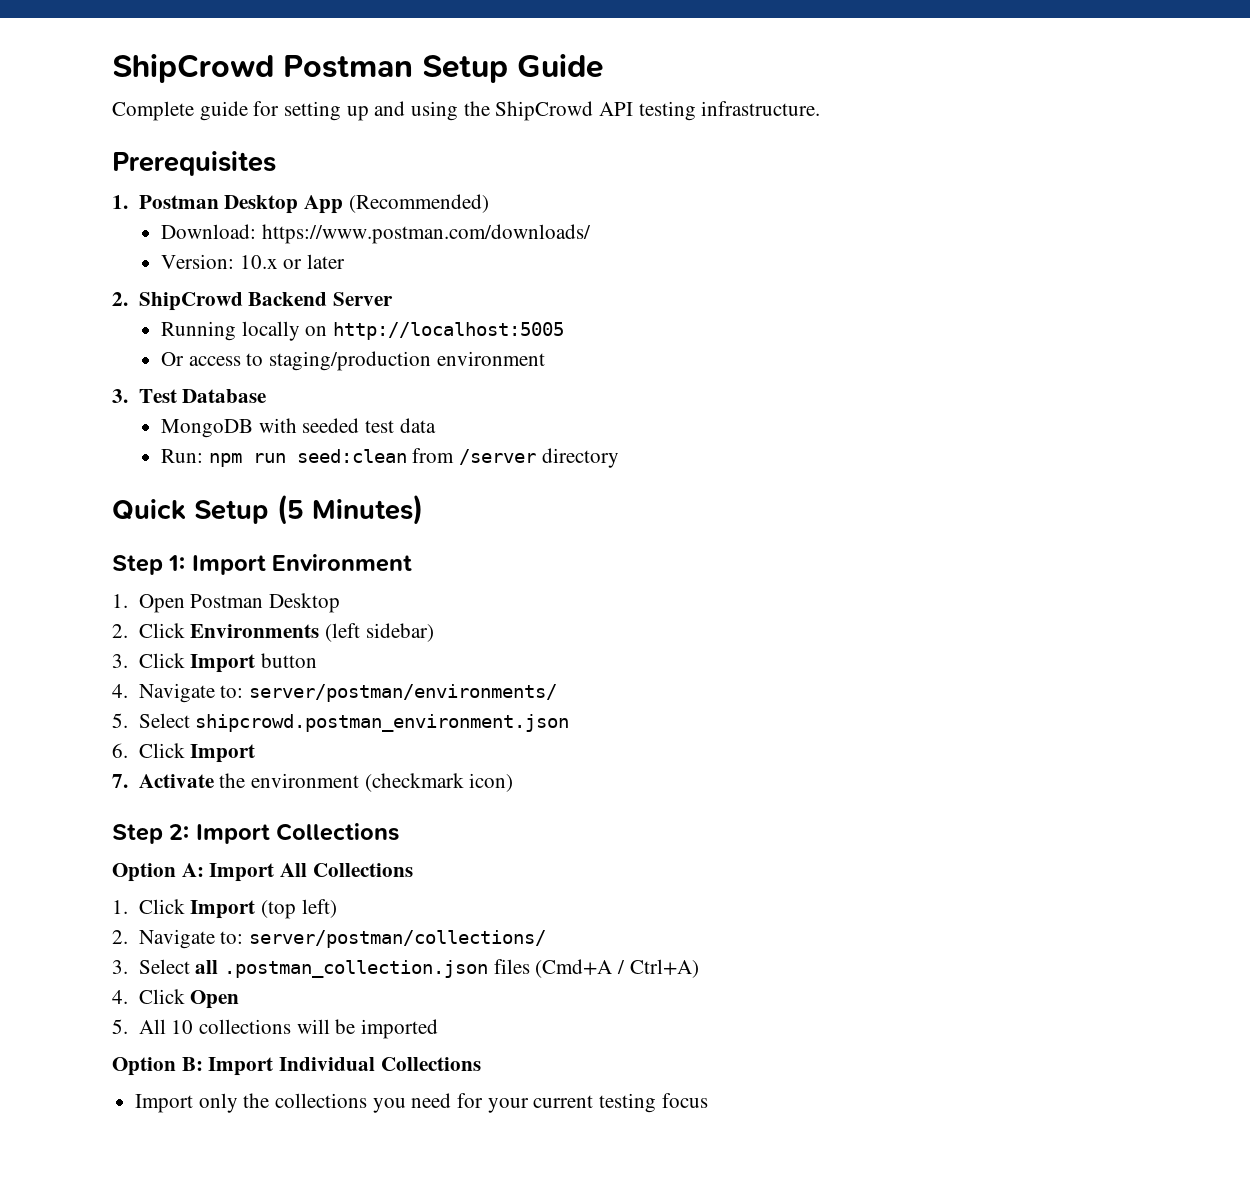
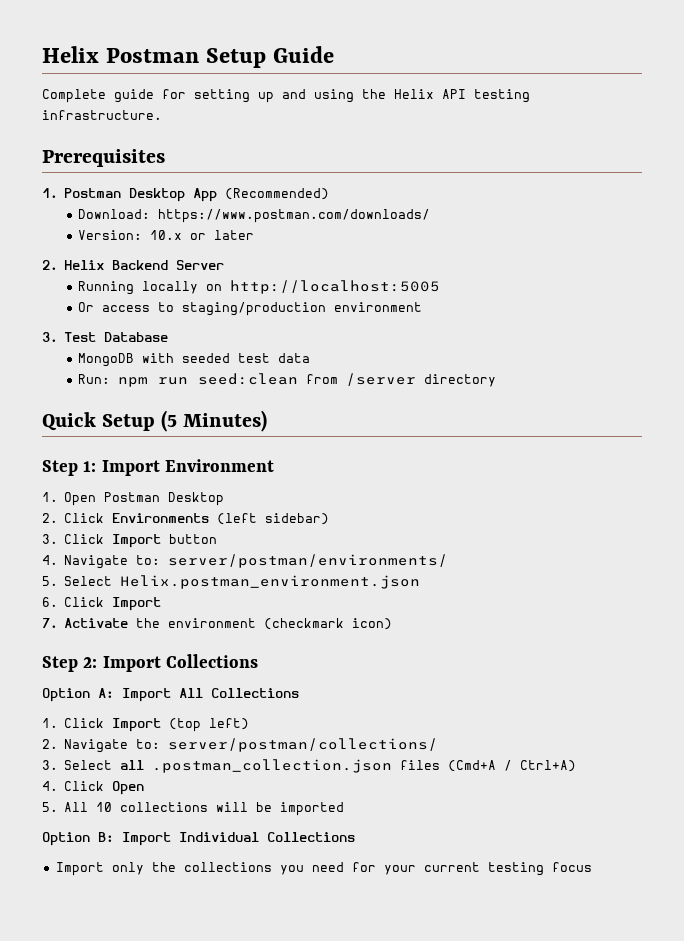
- ShipCrowd Postman Setup Guide
+ Helix Postman Setup Guide
- Complete guide for setting up and using the ShipCrowd API testing infrastructure.
+ Complete guide for setting up and using the Helix API testing infrastructure.
- 2. ShipCrowd Backend Server
+ 2. Helix Backend Server
- 5. Select shipcrowd.postman_environment.json
+ 5. Select Helix.postman_environment.json

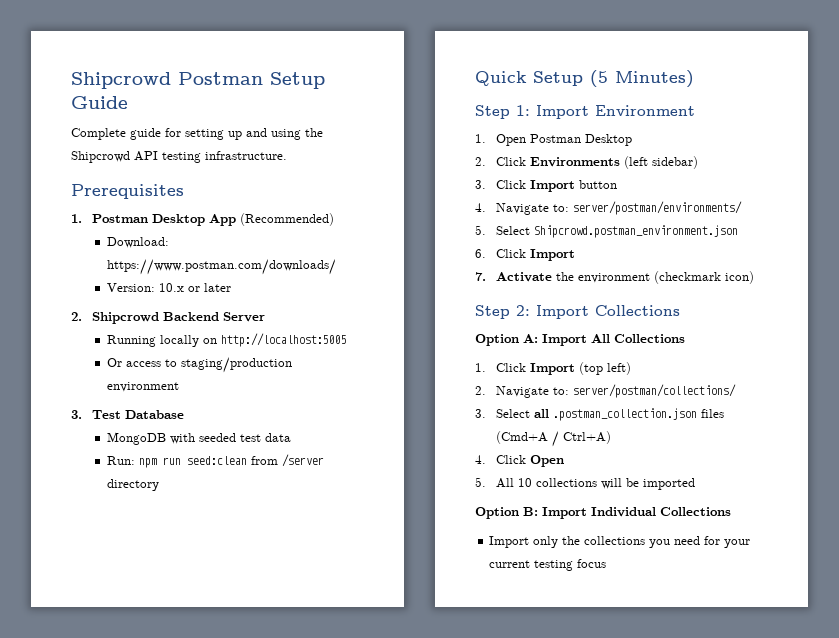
- Helix Postman Setup Guide
+ Shipcrowd Postman Setup Guide
- Complete guide for setting up and using the Helix API testing infrastructure.
+ Complete guide for setting up and using the Shipcrowd API testing infrastructure.
- 2. Helix Backend Server
+ 2. Shipcrowd Backend Server
- 5. Select Helix.postman_environment.json
+ 5. Select Shipcrowd.postman_environment.json

